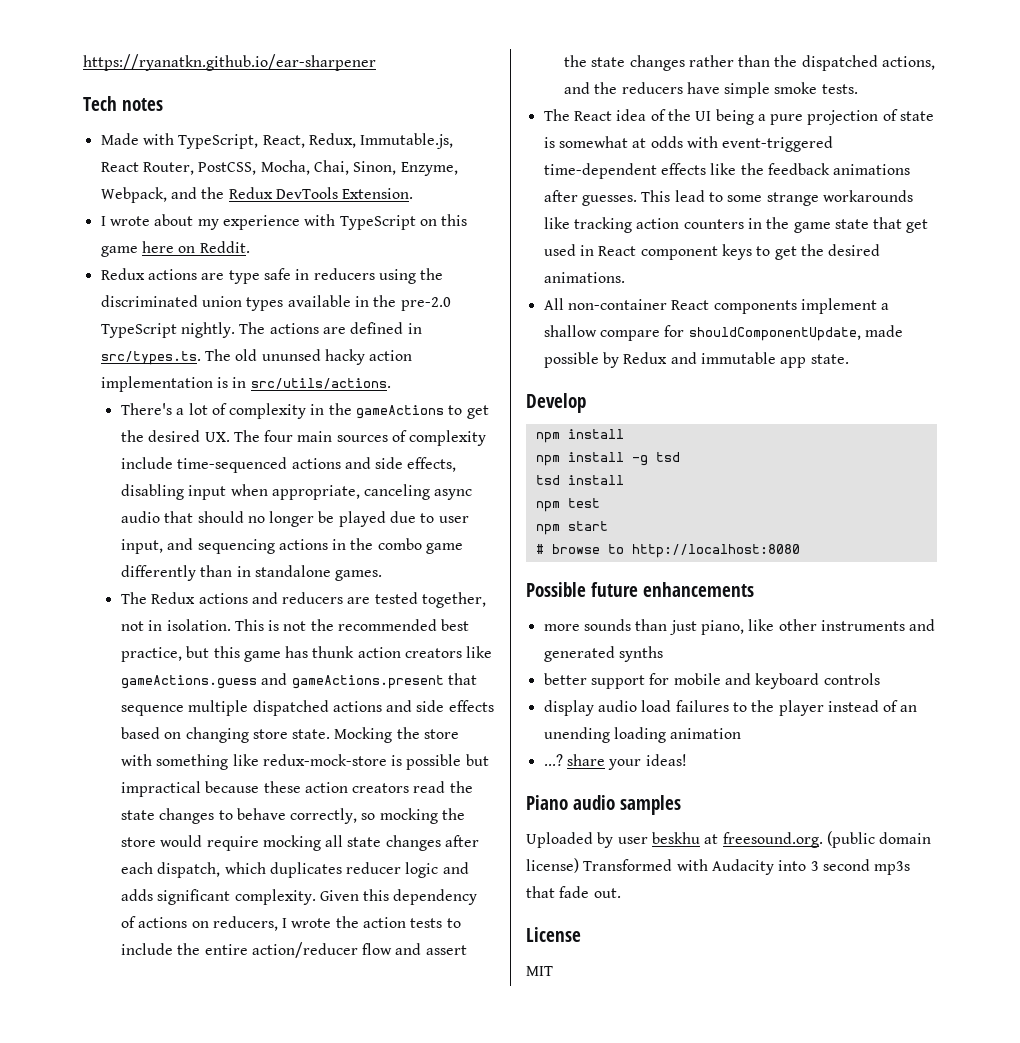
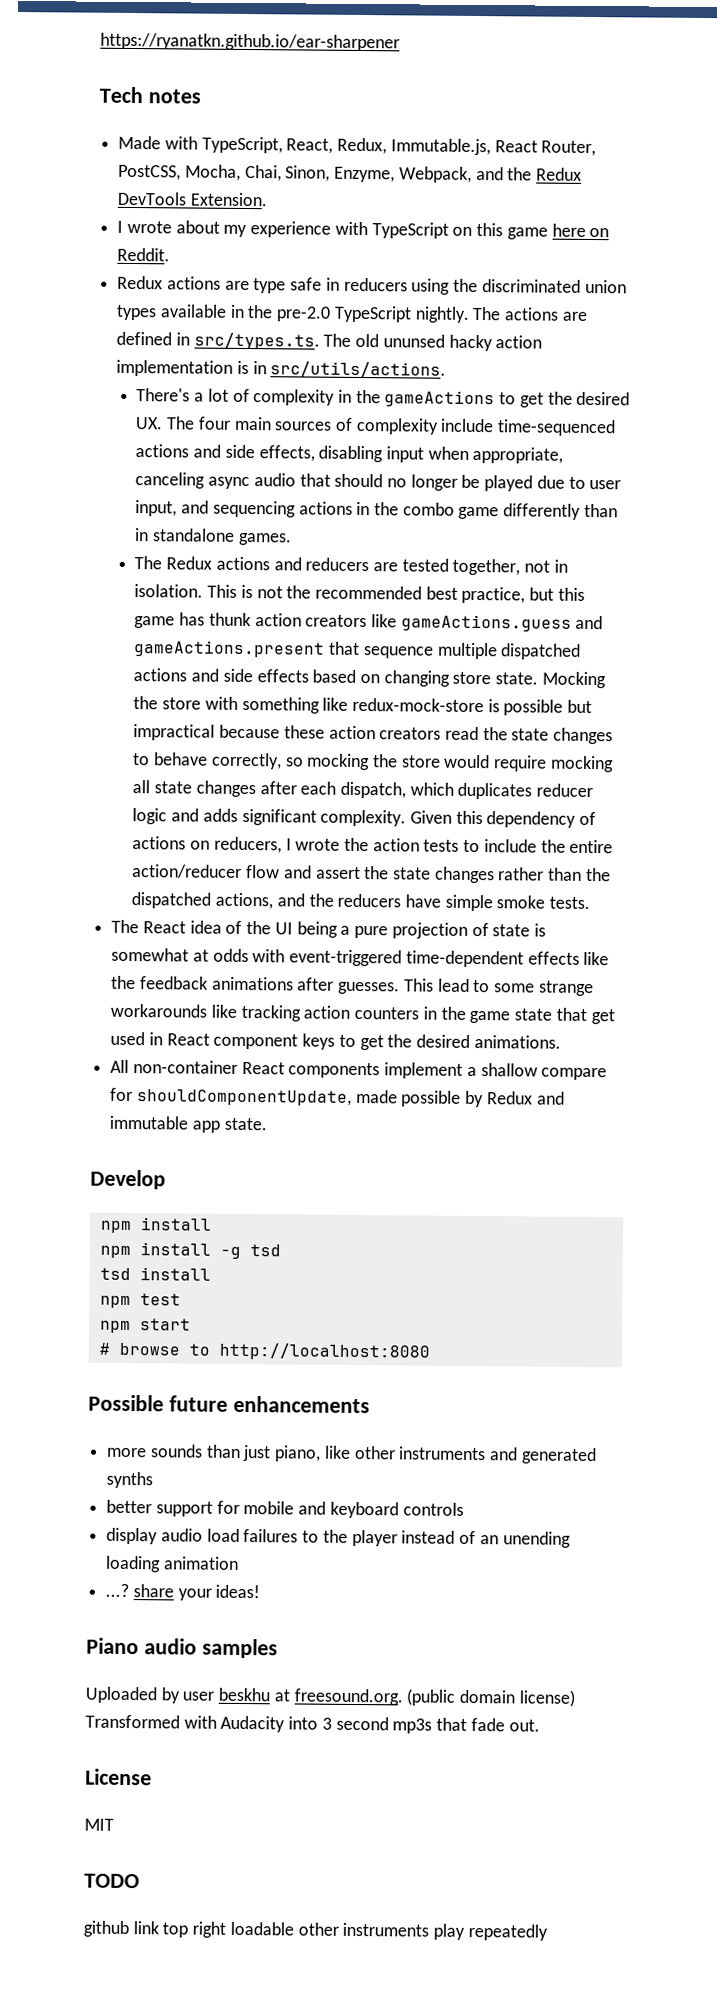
+ TODO
+ github link top right loadable other instruments play repeatedly

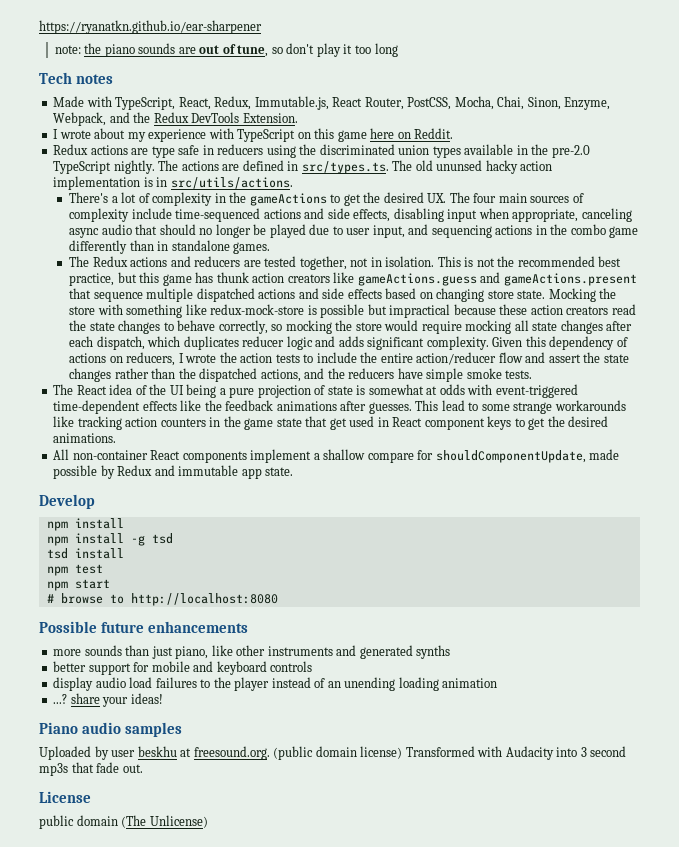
+ note: the piano sounds are out of tune, so don't play it too long
- MIT
- TODO
- github link top right loadable other instruments play repeatedly
+ public domain (The Unlicense)

